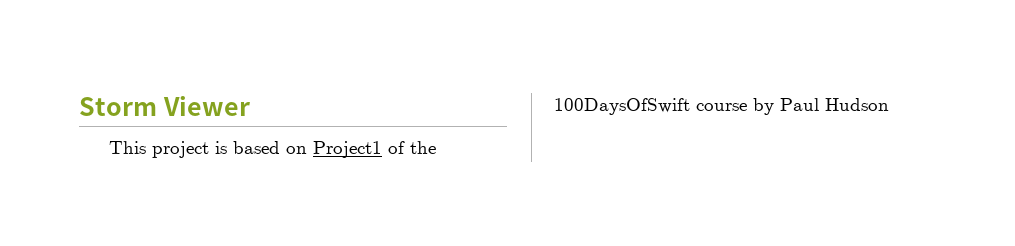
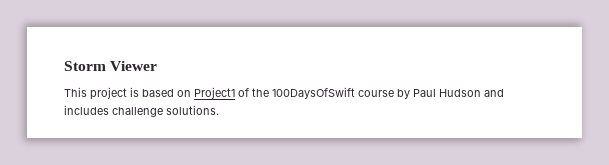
- This project is based on Project1 of the 100DaysOfSwift course by Paul Hudson
+ This project is based on Project1 of the 100DaysOfSwift course by Paul Hudson and includes challenge solutions.

